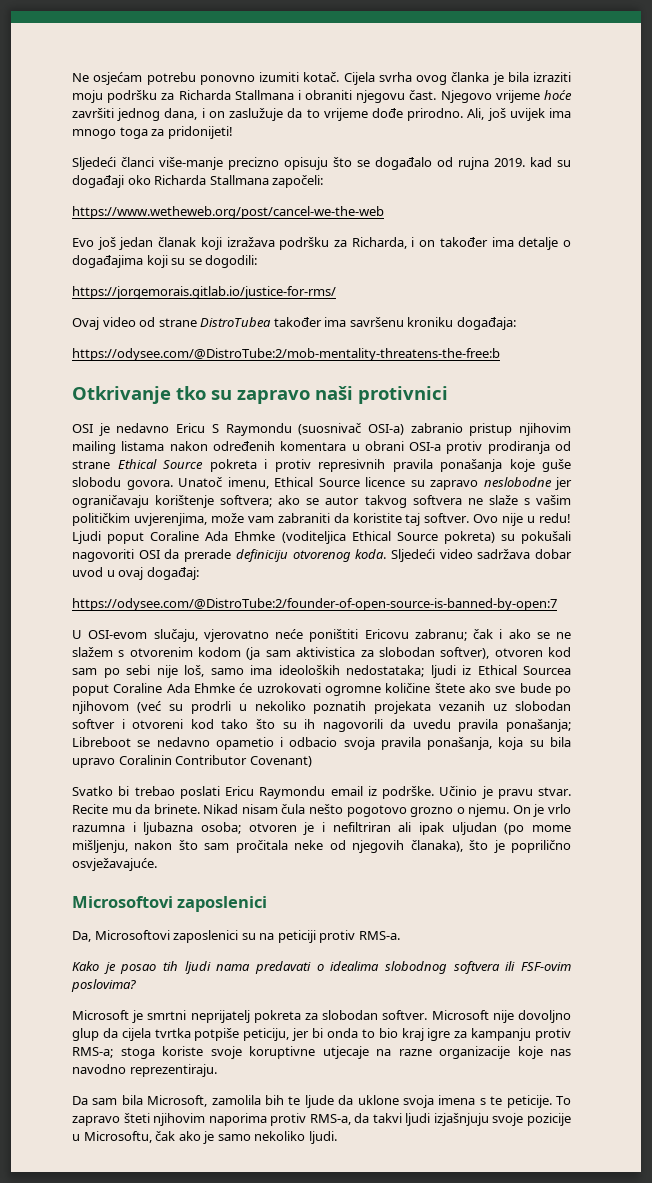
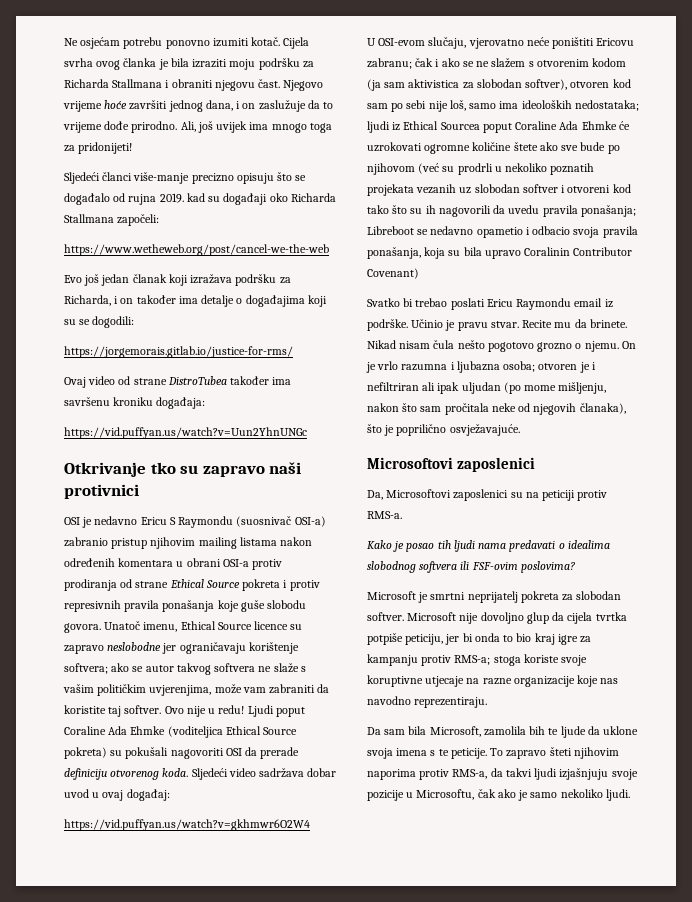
- https://odysee.com/@DistroTube:2/mob-mentality-threatens-the-free:b
+ https://vid.puffyan.us/watch?v=Uun2YhnUNGc
- https://odysee.com/@DistroTube:2/founder-of-open-source-is-banned-by-open:7
+ https://vid.puffyan.us/watch?v=gkhmwr6O2W4

